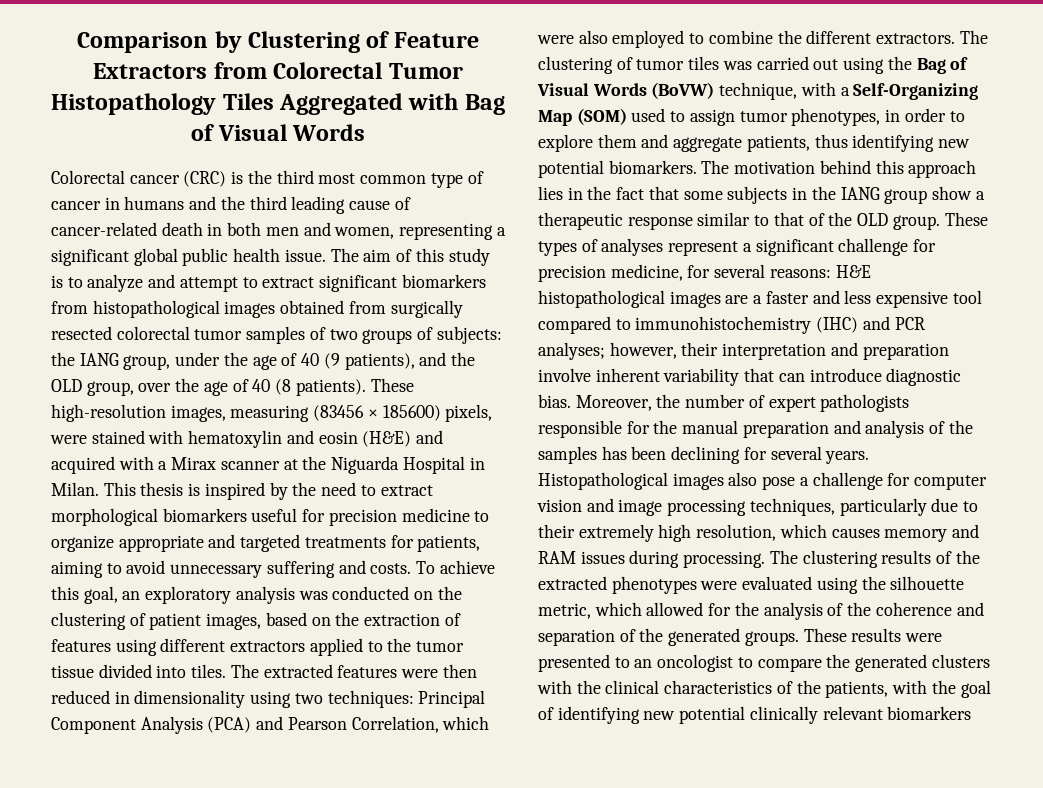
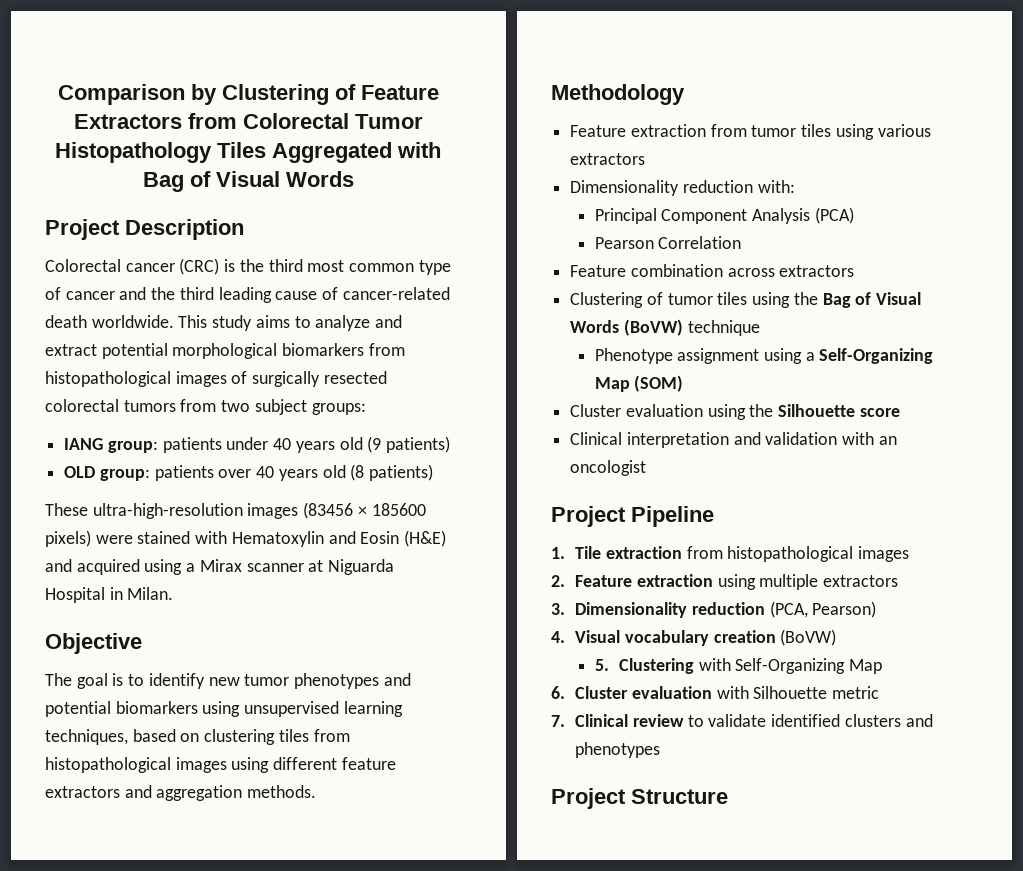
+ Project Description
- Colorectal cancer (CRC) is the third most common type of cancer in humans and the third leading cause of cancer-related death in both men and women, representing a significant global public health issue. The aim of this study is to analyze and attempt to extract significant biomarkers from histopathological images obtained from surgically resected colorectal tumor samples of two groups of subjects: the IANG group, under the age of 40 (9 patients), and the OLD group, over the age of 40 (8 patients). These high-resolution images, measuring (83456 × 185600) pixels, were stained with hematoxylin and eosin (H&E) and acquired with a Mirax scanner at the Niguarda Hospital in Milan. This thesis is inspired by the need to extract morphological biomarkers useful for precision medicine to organize appropriate and targeted treatments for patients, aiming to avoid unnecessary suffering and costs. To achieve this goal, an exploratory analysis was conducted on the clustering of patient images, based on the extraction of features using different extractors applied to the tumor tissue divided into tiles. The extracted features were then reduced in dimensionality using two techniques: Principal Component Analysis (PCA) and Pearson Correlation, which were also employed to combine the different extractors. The clustering of tumor tiles was carried out using the Bag of Visual Words (BoVW) technique, with a Self-Organizing Map (SOM) used to assign tumor phenotypes, in order to explore them and aggregate patients, thus identifying new potential biomarkers. The motivation behind this approach lies in the fact that some subjects in the IANG group show a therapeutic response similar to that of the OLD group. These types of analyses represent a significant challenge for precision medicine, for several reasons: H&E histopathological images are a faster and less expensive tool compared to immunohistochemistry (IHC) and PCR analyses; however, their interpretation and preparation involve inherent variability that can introduce diagnostic bias. Moreover, the number of expert pathologists responsible for the manual preparation and analysis of the samples has been declining for several years. Histopathological images also pose a challenge for computer vision and image processing techniques, particularly due to their extremely high resolution, which causes memory and RAM issues during processing. The clustering results of the extracted phenotypes were evaluated using the silhouette metric, which allowed for the analysis of the coherence and separation of the generated groups. These results were presented to an oncologist to compare the generated clusters with the clinical characteristics of the patients, with the goal of identifying new potential clinically relevant biomarkers
+ Colorectal cancer (CRC) is the third most common type of cancer and the third leading cause of cancer-related death worldwide. This study aims to analyze and extract potential morphological biomarkers from histopathological images of surgically resected colorectal tumors from two subject groups:
+ IANG group: patients under 40 years old (9 patients)
+ OLD group: patients over 40 years old (8 patients)
+ These ultra-high-resolution images (83456 × 185600 pixels) were stained with Hematoxylin and Eosin (H&E) and acquired using a Mirax scanner at Niguarda Hospital in Milan.
+ Objective
+ The goal is to identify new tumor phenotypes and potential biomarkers using unsupervised learning techniques, based on clustering tiles from histopathological images using different feature extractors and aggregation methods.
+ Methodology
+ Feature extraction from tumor tiles using various extractors
+ Dimensionality reduction with:
+ Principal Component Analysis (PCA)
+ Pearson Correlation
+ Feature combination across extractors
+ Clustering of tumor tiles using the Bag of Visual Words (BoVW) technique
+ Phenotype assignment using a Self-Organizing Map (SOM)
+ Cluster evaluation using the Silhouette score
+ Clinical interpretation and validation with an oncologist
+ Project Pipeline
+ 1. Tile extraction from histopathological images
+ 2. Feature extraction using multiple extractors
+ 3. Dimensionality reduction (PCA, Pearson)
+ 4. Visual vocabulary creation (BoVW)
+ 5. Clustering with Self-Organizing Map
+ 6. Cluster evaluation with Silhouette metric
+ 7. Clinical review to validate identified clusters and phenotypes
+ Project Structure

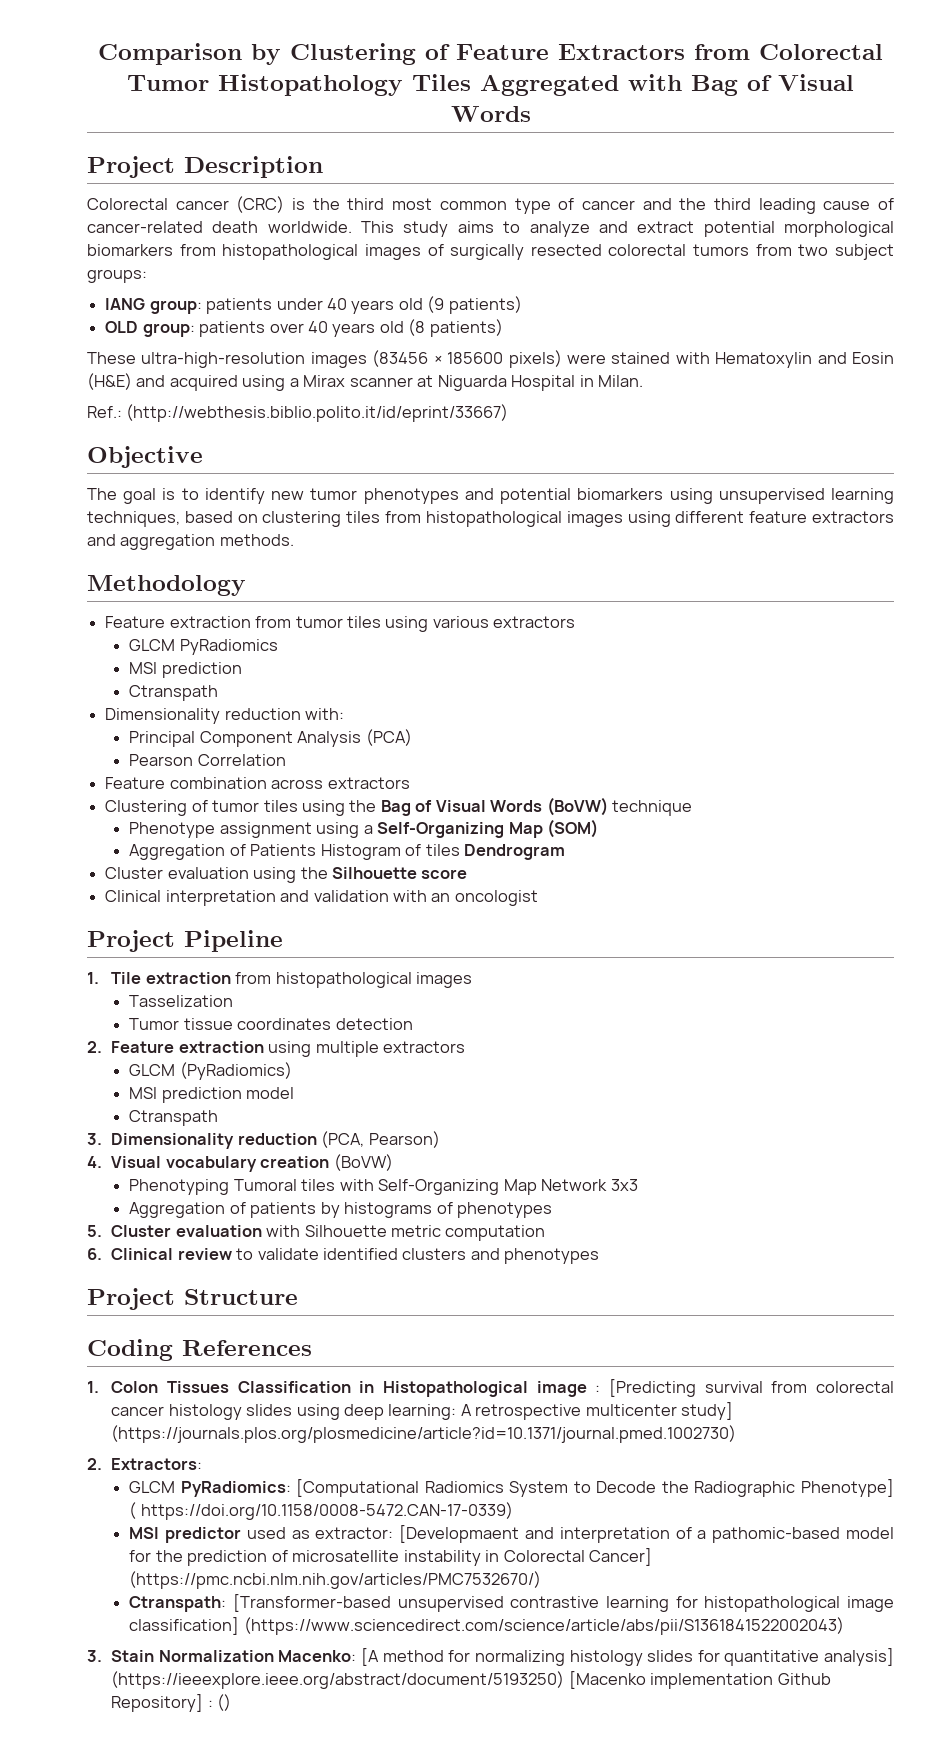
+ Ref.: (http://webthesis.biblio.polito.it/id/eprint/33667)
+ GLCM PyRadiomics
+ MSI prediction
+ Ctranspath
+ Aggregation of Patients Histogram of tiles Dendrogram
+ Tasselization
+ Tumor tissue coordinates detection
+ GLCM (PyRadiomics)
+ MSI prediction model
+ Ctranspath
- 5. Clustering with Self-Organizing Map
- 6. Cluster evaluation with Silhouette metric
- 7. Clinical review to validate identified clusters and phenotypes
+ Phenotyping Tumoral tiles with Self-Organizing Map Network 3x3
+ Aggregation of patients by histograms of phenotypes
+ 5. Cluster evaluation with Silhouette metric computation
+ 6. Clinical review to validate identified clusters and phenotypes
+ Coding References
+ 1. Colon Tissues Classification in Histopathological image : [Predicting survival from colorectal cancer histology slides using deep learning: A retrospective multicenter study] (https://journals.plos.org/plosmedicine/article?id=10.1371/journal.pmed.1002730)
+ 2. Extractors:
+ GLCM PyRadiomics: [Computational Radiomics System to Decode the Radiographic Phenotype] ( https://doi.org/10.1158/0008-5472.CAN-17-0339)
+ MSI predictor used as extractor: [Developmaent and interpretation of a pathomic-based model for the prediction of microsatellite instability in Colorectal Cancer] (https://pmc.ncbi.nlm.nih.gov/articles/PMC7532670/)
+ Ctranspath: [Transformer-based unsupervised contrastive learning for histopathological image classification] (https://www.sciencedirect.com/science/article/abs/pii/S1361841522002043)
+ 3. Stain Normalization Macenko: [A method for normalizing histology slides for quantitative analysis] (https://ieeexplore.ieee.org/abstract/document/5193250) [Macenko implementation Github Repository] : ()

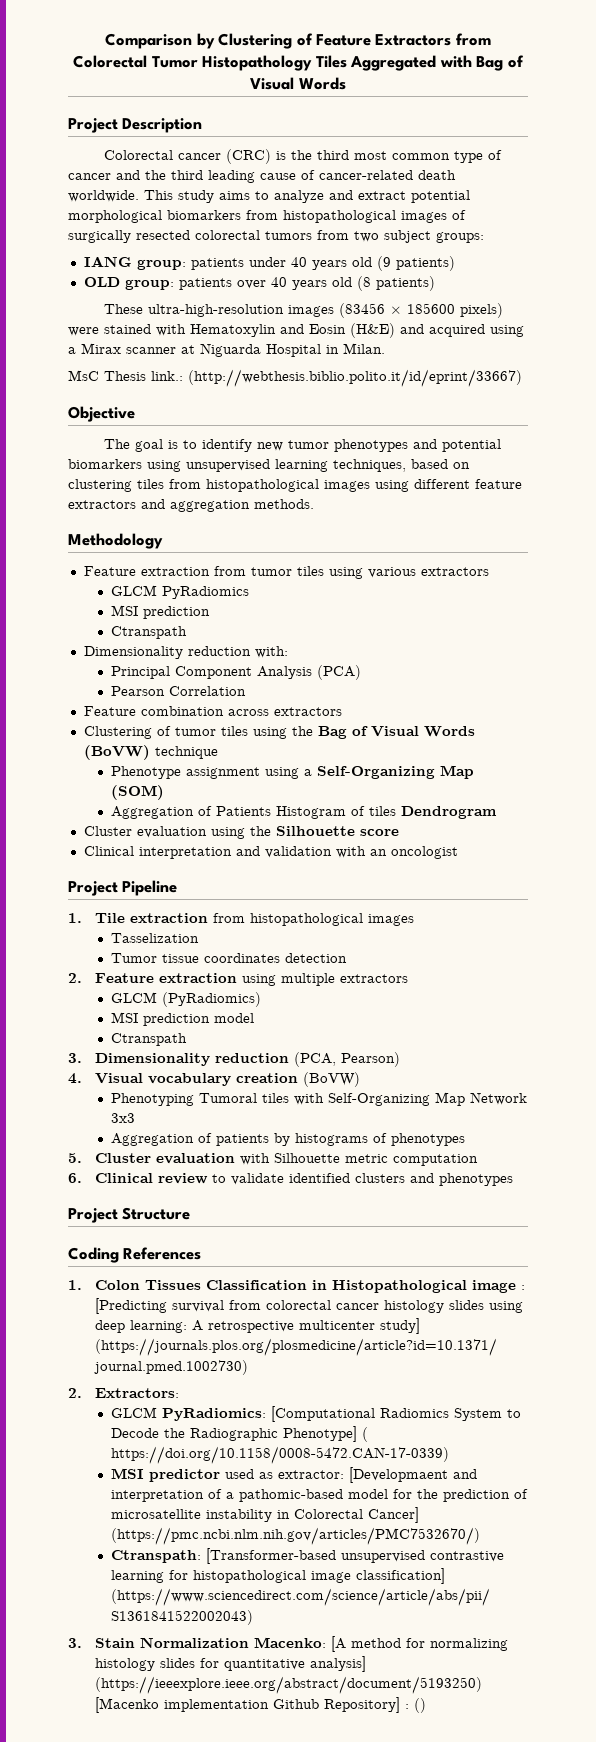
- Ref.: (http://webthesis.biblio.polito.it/id/eprint/33667)
+ MsC Thesis link.: (http://webthesis.biblio.polito.it/id/eprint/33667)

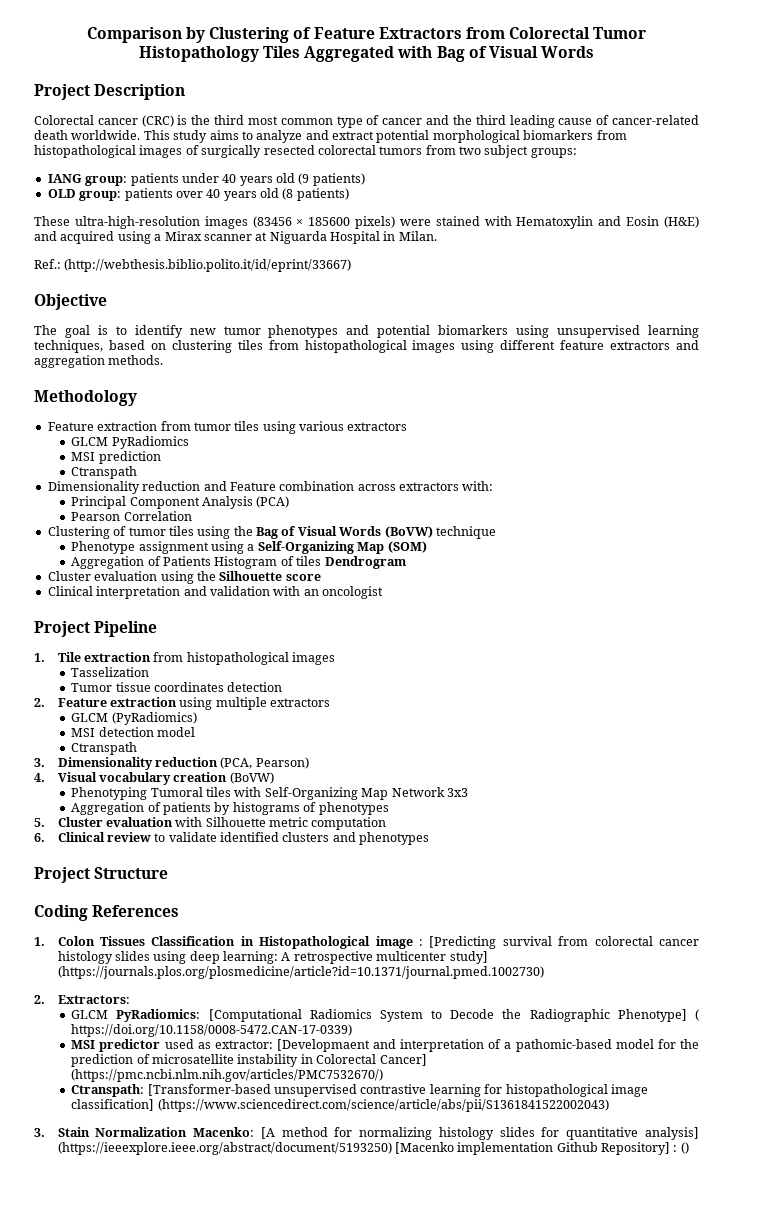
- MsC Thesis link.: (http://webthesis.biblio.polito.it/id/eprint/33667)
+ Ref.: (http://webthesis.biblio.polito.it/id/eprint/33667)
- Dimensionality reduction with:
+ Dimensionality reduction and Feature combination across extractors with:
- Feature combination across extractors
- MSI prediction model
+ MSI detection model

